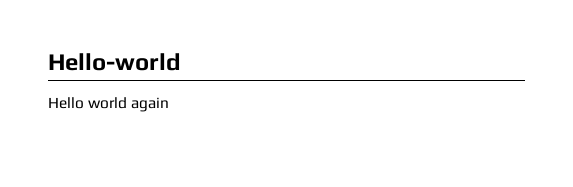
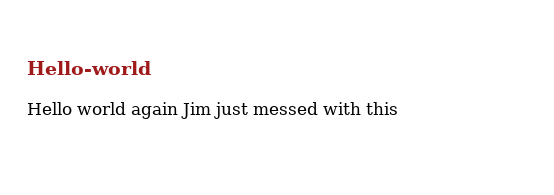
- Hello world again
+ Hello world again Jim just messed with this

